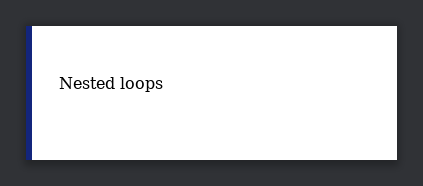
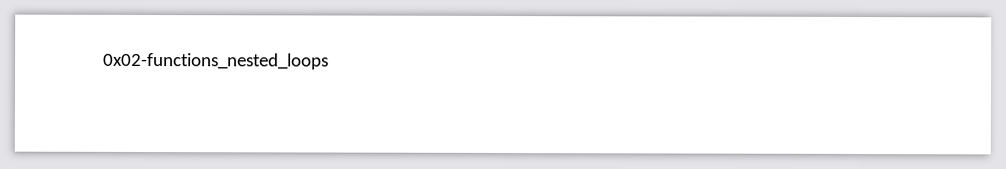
- Nested loops
+ 0x02-functions_nested_loops

